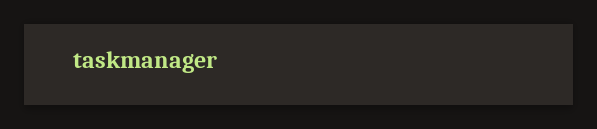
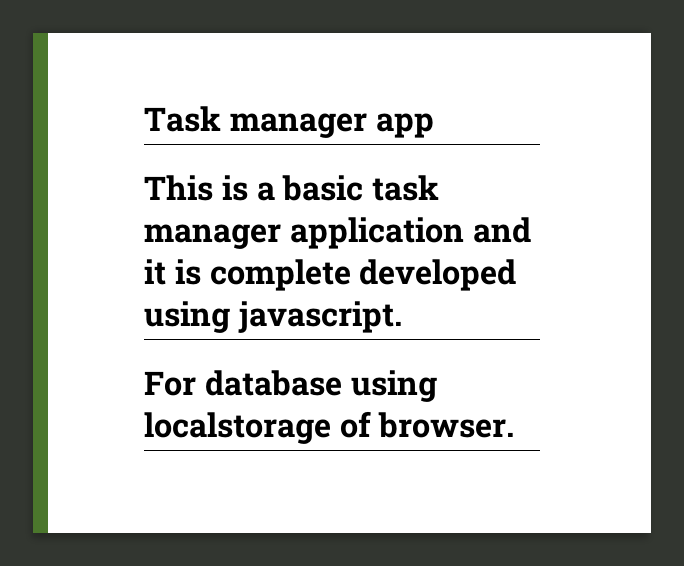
- taskmanager
+ Task manager app
+ This is a basic task manager application and it is complete developed using javascript.
+ For database using localstorage of browser.

